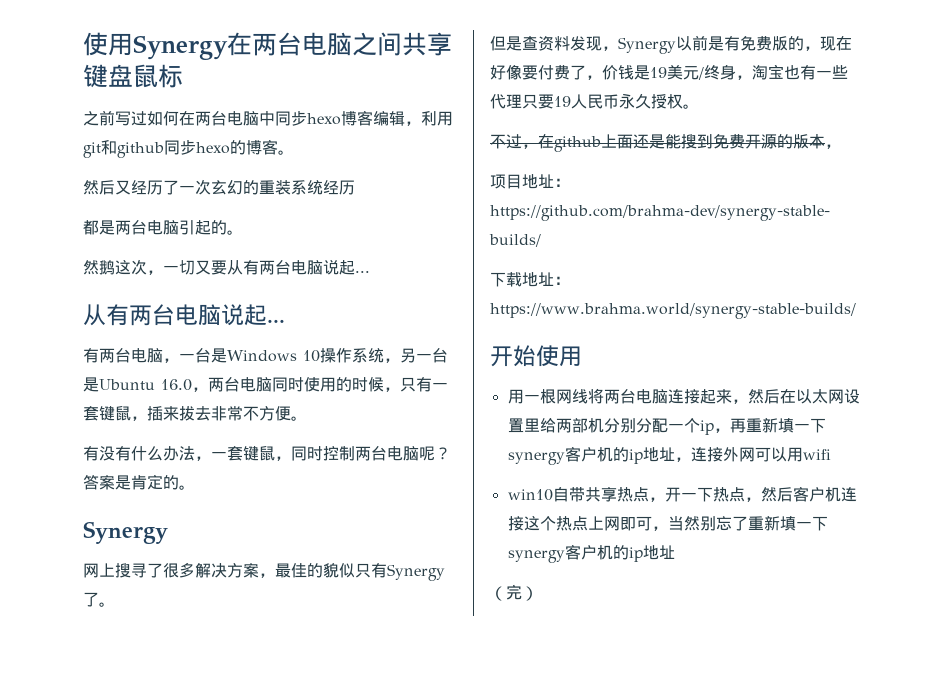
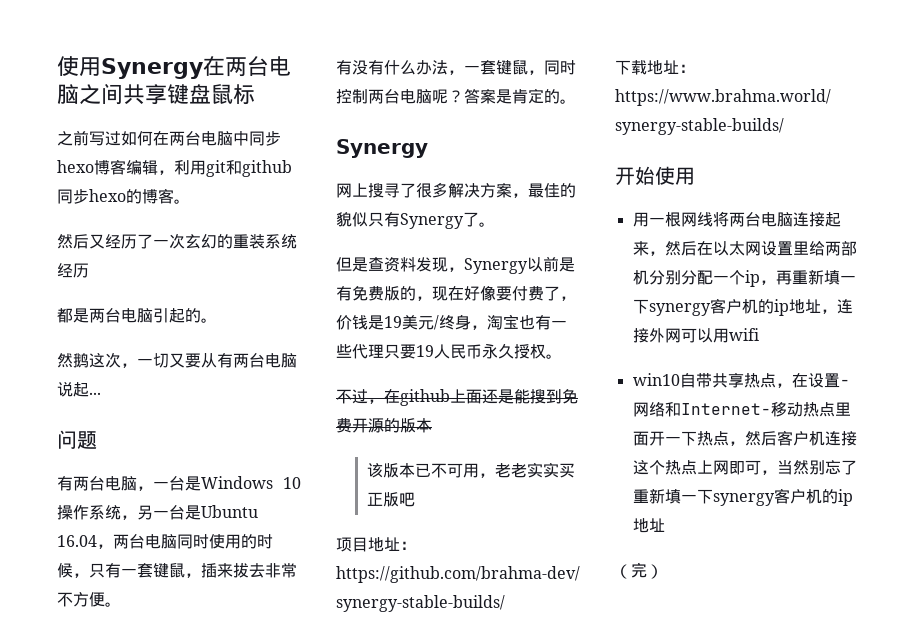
  然鹅这次，一切又要从有两台电脑说起...
- 从有两台电脑说起...
+ 问题
- 有两台电脑，一台是Windows 10操作系统，另一台是Ubuntu 16.0，两台电脑同时使用的时候，只有一套键鼠，插来拔去非常不方便。
+ 有两台电脑，一台是Windows 10操作系统，另一台是Ubuntu 16.04，两台电脑同时使用的时候，只有一套键鼠，插来拔去非常不方便。
- 不过，在github上面还是能搜到免费开源的版本，
+ 不过，在github上面还是能搜到免费开源的版本
+ 该版本已不可用，老老实实买正版吧
- win10自带共享热点，开一下热点，然后客户机连接这个热点上网即可，当然别忘了重新填一下synergy客户机的ip地址
+ win10自带共享热点，在设置-网络和Internet-移动热点里面开一下热点，然后客户机连接这个热点上网即可，当然别忘了重新填一下synergy客户机的ip地址

